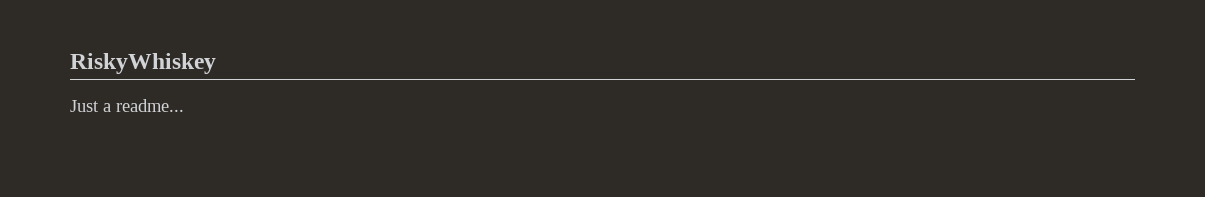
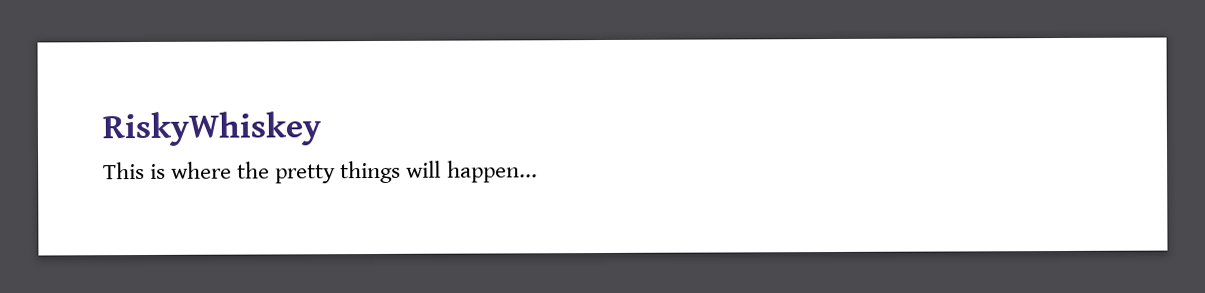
- Just a readme...
+ This is where the pretty things will happen...

